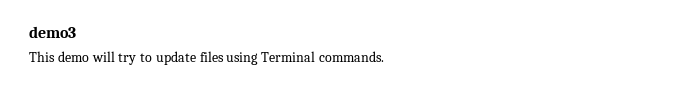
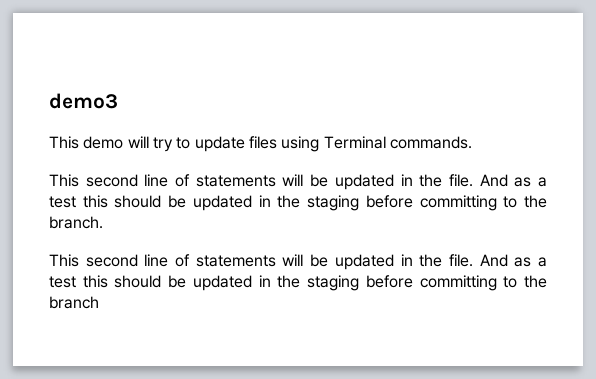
+ This second line of statements will be updated in the file. And as a test this should be updated in the staging before committing to the branch.
+ This second line of statements will be updated in the file. And as a test this should be updated in the staging before committing to the branch

